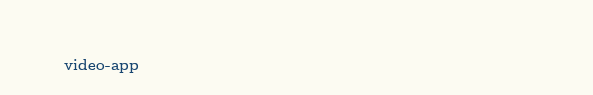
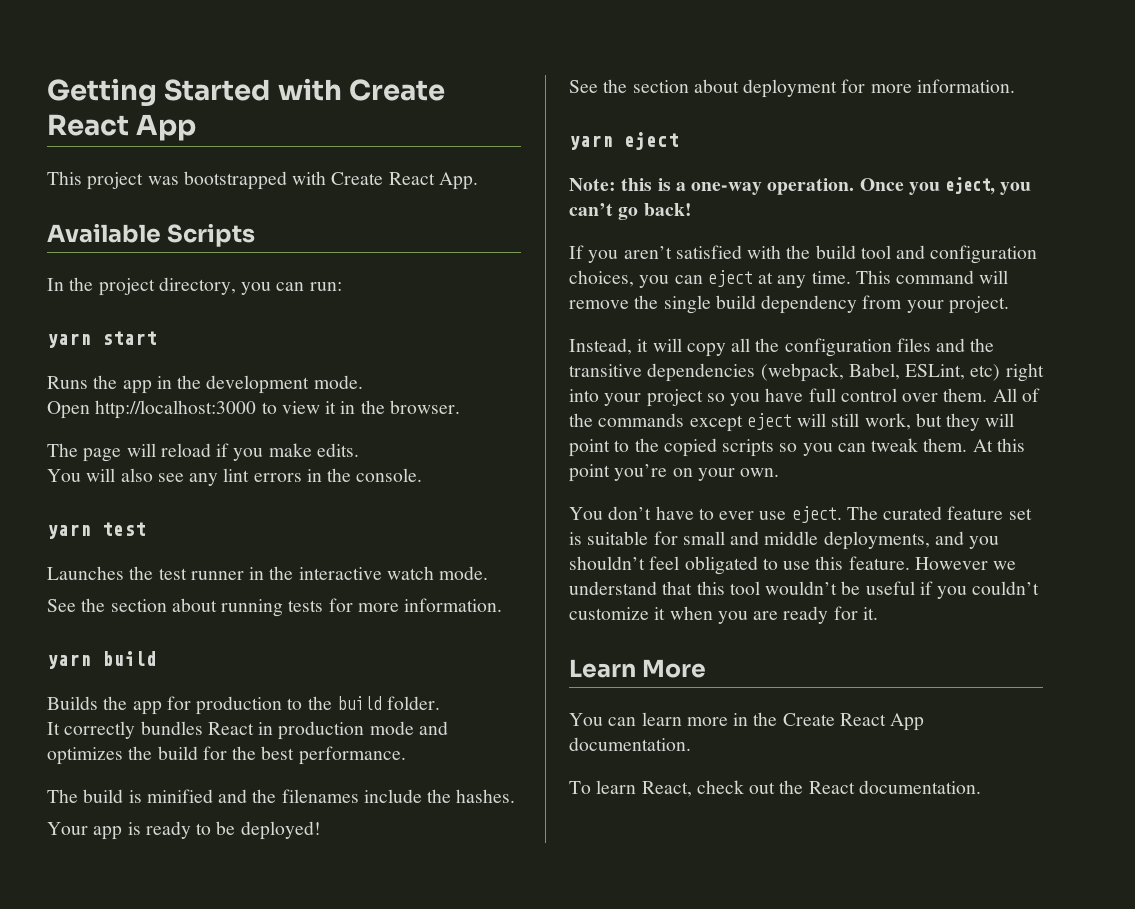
- video-app
+ Getting Started with Create React App
+ This project was bootstrapped with Create React App.
+ Available Scripts
+ In the project directory, you can run:
+ yarn start
+ Runs the app in the development mode.
+ Open http://localhost:3000 to view it in the browser.
+ The page will reload if you make edits.
+ You will also see any lint errors in the console.
+ yarn test
+ Launches the test runner in the interactive watch mode.
+ See the section about running tests for more information.
+ yarn build
+ Builds the app for production to the build folder.
+ It correctly bundles React in production mode and optimizes the build for the best performance.
+ The build is minified and the filenames include the hashes.
+ Your app is ready to be deployed!
+ See the section about deployment for more information.
+ yarn eject
+ Note: this is a one-way operation. Once you eject, you can’t go back!
+ If you aren’t satisfied with the build tool and configuration choices, you can eject at any time. This command will remove the single build dependency from your project.
+ Instead, it will copy all the configuration files and the transitive dependencies (webpack, Babel, ESLint, etc) right into your project so you have full control over them. All of the commands except eject will still work, but they will point to the copied scripts so you can tweak them. At this point you’re on your own.
+ You don’t have to ever use eject. The curated feature set is suitable for small and middle deployments, and you shouldn’t feel obligated to use this feature. However we understand that this tool wouldn’t be useful if you couldn’t customize it when you are ready for it.
+ Learn More
+ You can learn more in the Create React App documentation.
+ To learn React, check out the React documentation.

